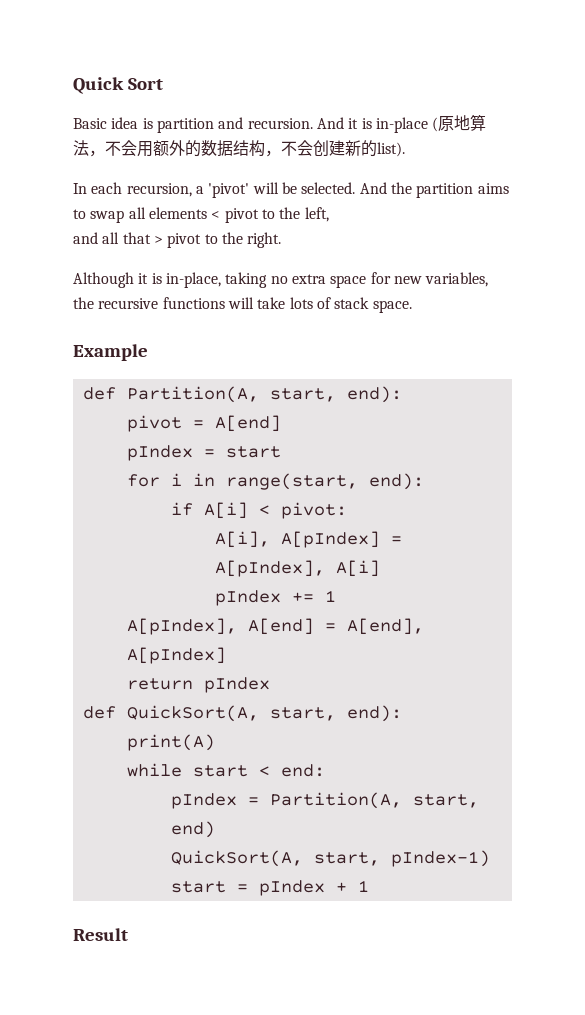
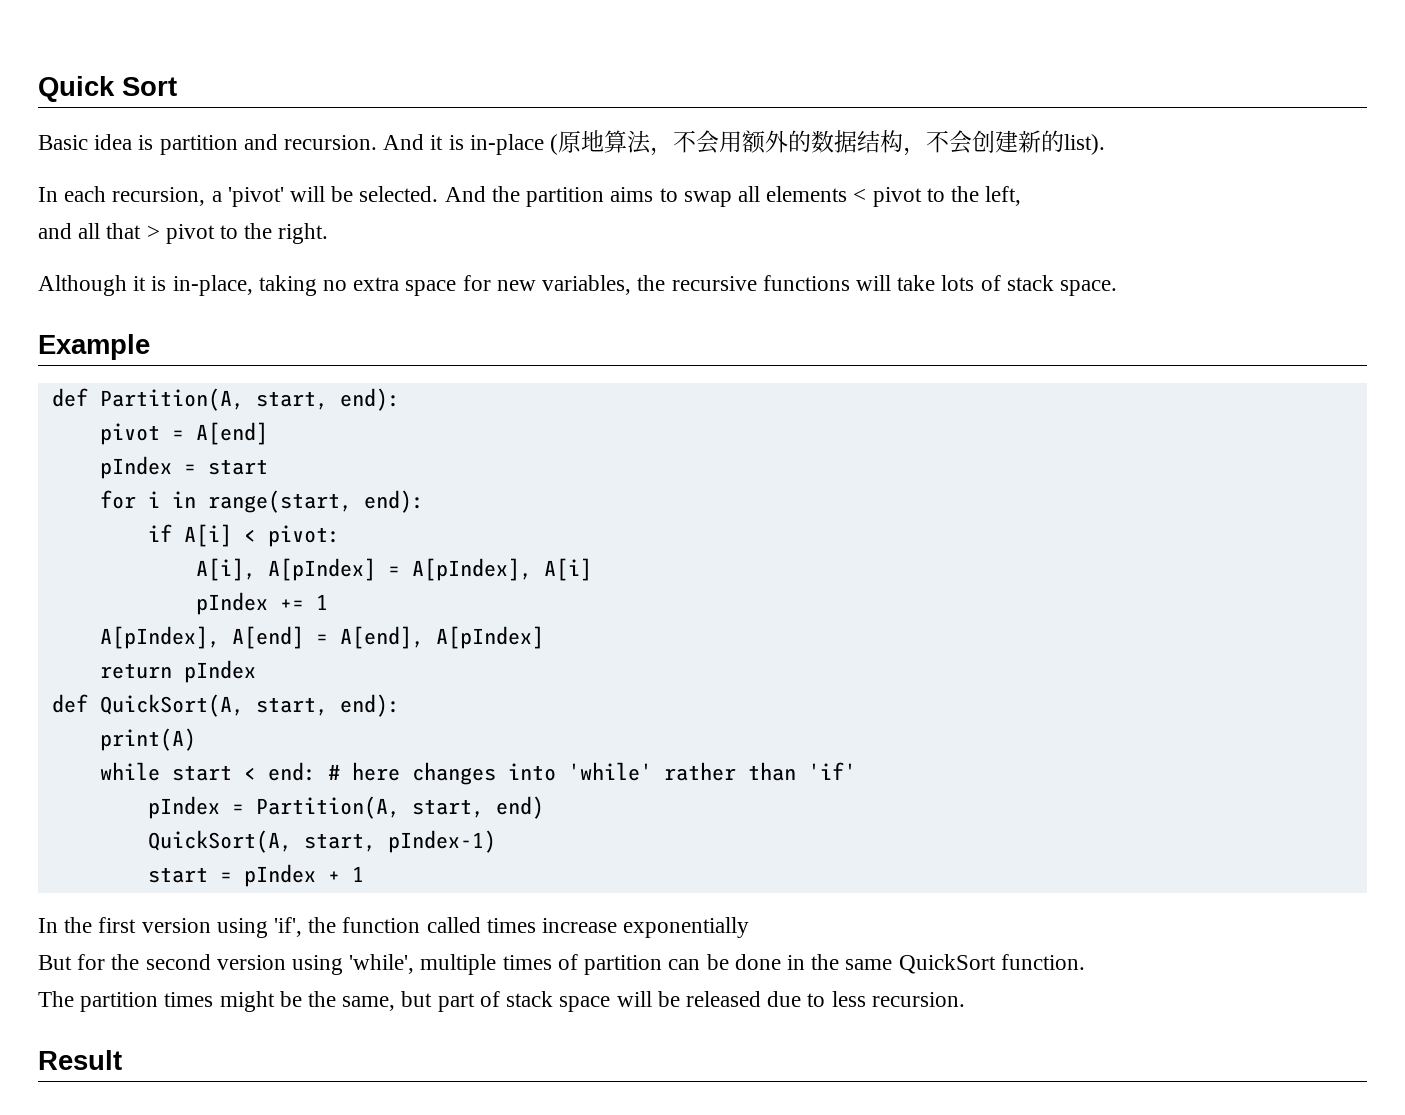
- while start < end:
+ while start < end: # here changes into 'while' rather than 'if'
+ In the first version using 'if', the function called times increase exponentially
+ But for the second version using 'while', multiple times of partition can be done in the same QuickSort function.
+ The partition times might be the same, but part of stack space will be released due to less recursion.

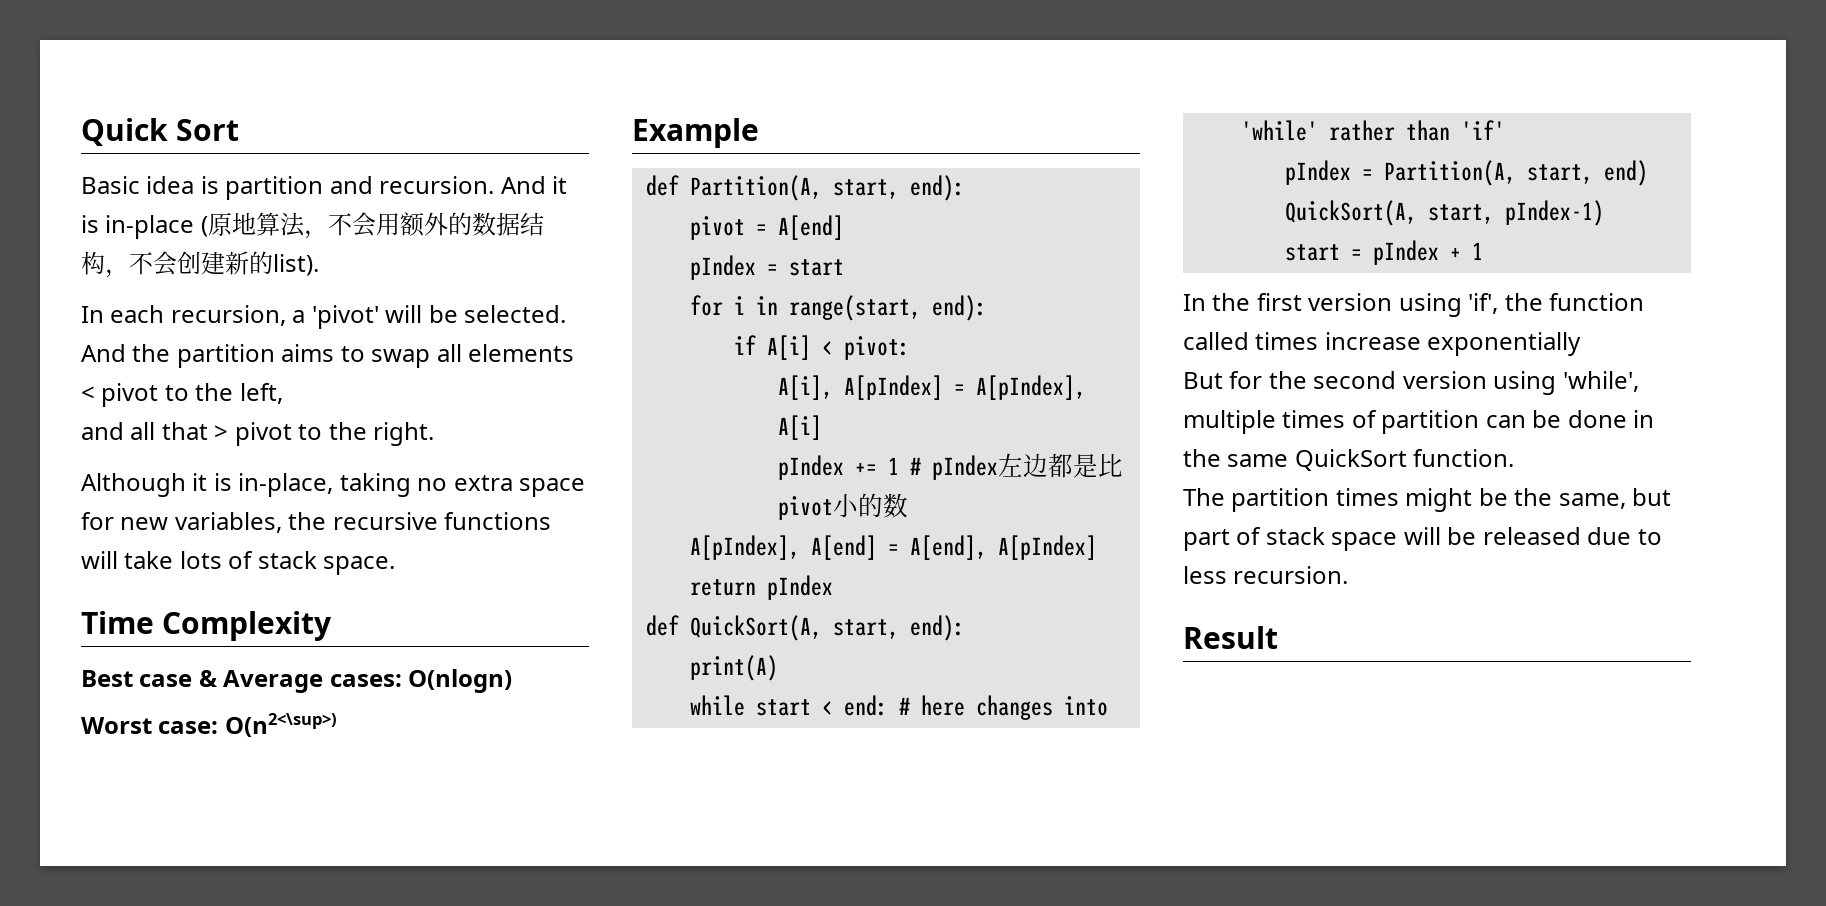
+ Time Complexity
+ Best case & Average cases: O(nlogn)
+ Worst case: O(n2<\sup>)
- pIndex += 1
+ pIndex += 1 # pIndex左边都是比pivot小的数

